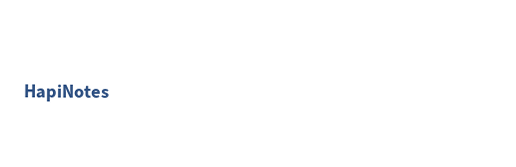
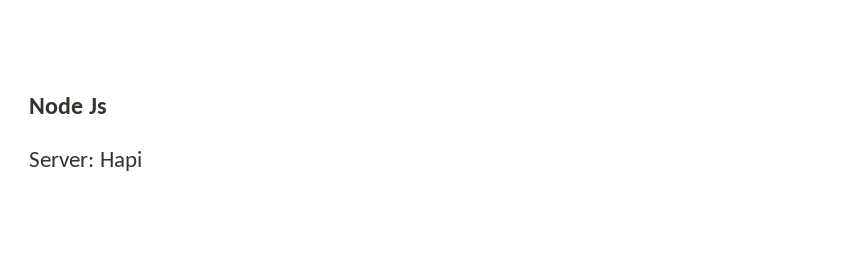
- HapiNotes
+ Node Js
+ Server: Hapi

